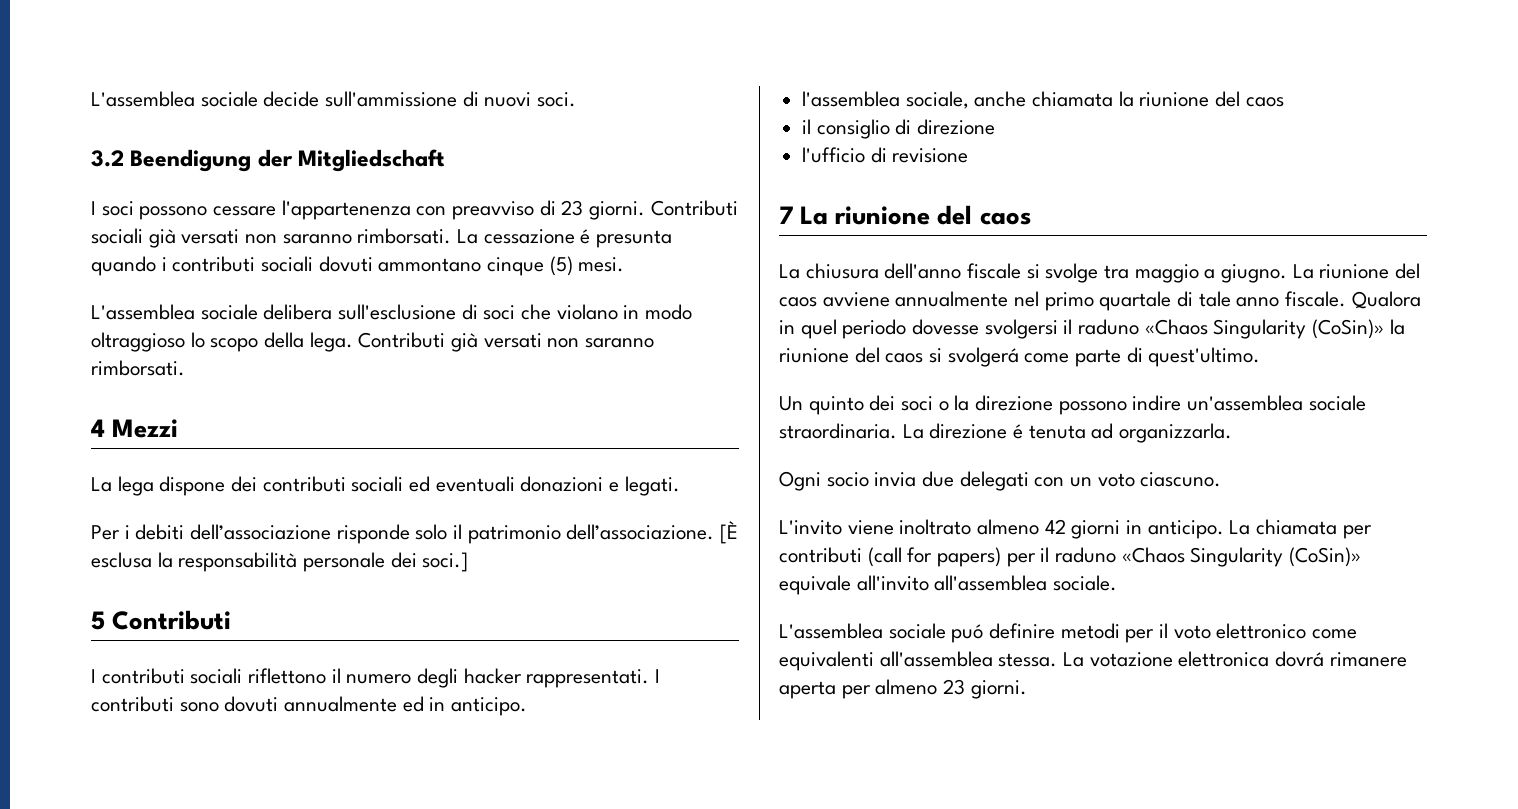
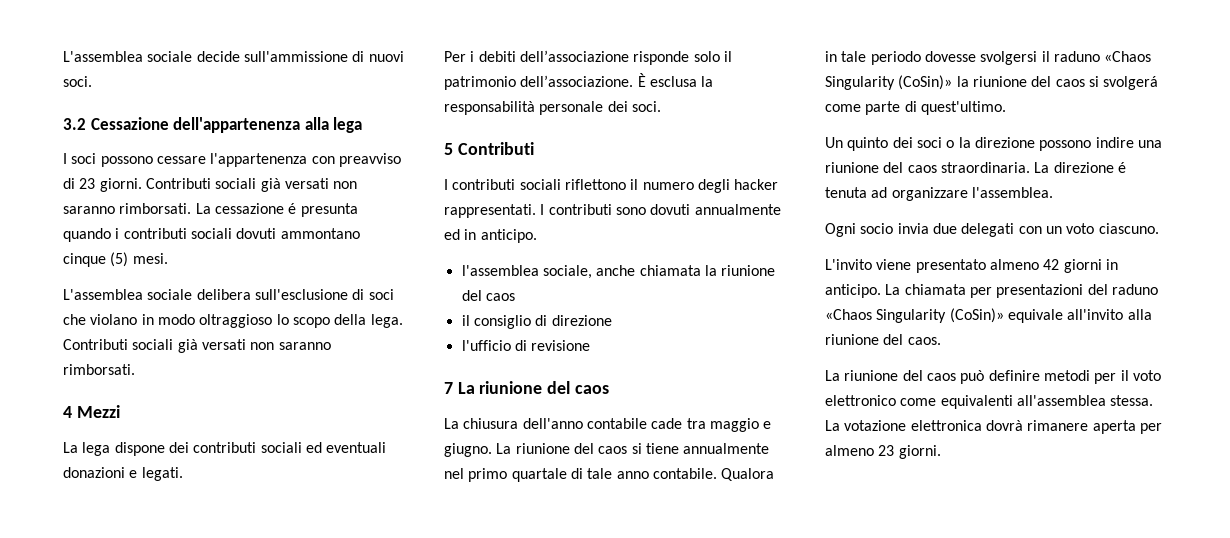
- 3.2 Beendigung der Mitgliedschaft
+ 3.2 Cessazione dell'appartenenza alla lega
- L'assemblea sociale delibera sull'esclusione di soci che violano in modo oltraggioso lo scopo della lega. Contributi già versati non saranno rimborsati.
+ L'assemblea sociale delibera sull'esclusione di soci che violano in modo oltraggioso lo scopo della lega. Contributi sociali già versati non saranno rimborsati.
- [È esclusa la responsabilità personale dei soci.]
+ È esclusa la responsabilità personale dei soci.
- La chiusura dell'anno fiscale si svolge tra maggio a giugno.
+ La chiusura dell'anno contabile cade tra maggio e giugno.
- La riunione del caos avviene annualmente nel primo quartale di tale anno fiscale.
+ La riunione del caos si tiene annualmente nel primo quartale di tale anno contabile.
- Qualora in quel periodo dovesse svolgersi il raduno «Chaos Singularity (CoSin)» la riunione del caos si svolgerá come parte di quest'ultimo.
+ Qualora in tale periodo dovesse svolgersi il raduno «Chaos Singularity (CoSin)» la riunione del caos si svolgerá come parte di quest'ultimo.
- Un quinto dei soci o la direzione possono indire un'assemblea sociale straordinaria.
+ Un quinto dei soci o la direzione possono indire una riunione del caos straordinaria.
- La direzione é tenuta ad organizzarla.
+ La direzione é tenuta ad organizzare l'assemblea.
- L'invito viene inoltrato almeno 42 giorni in anticipo.
+ L'invito viene presentato almeno 42 giorni in anticipo.
- La chiamata per contributi (call for papers) per il raduno «Chaos Singularity (CoSin)» equivale all'invito all'assemblea sociale.
- L'assemblea sociale puó definire metodi per il voto elettronico come equivalenti all'assemblea stessa.
+ La chiamata per presentazioni del raduno «Chaos Singularity (CoSin)» equivale all'invito alla riunione del caos.
+ La riunione del caos può definire metodi per il voto elettronico come equivalenti all'assemblea stessa.
- La votazione elettronica dovrá rimanere aperta per almeno 23 giorni.
+ La votazione elettronica dovrà rimanere aperta per almeno 23 giorni.

